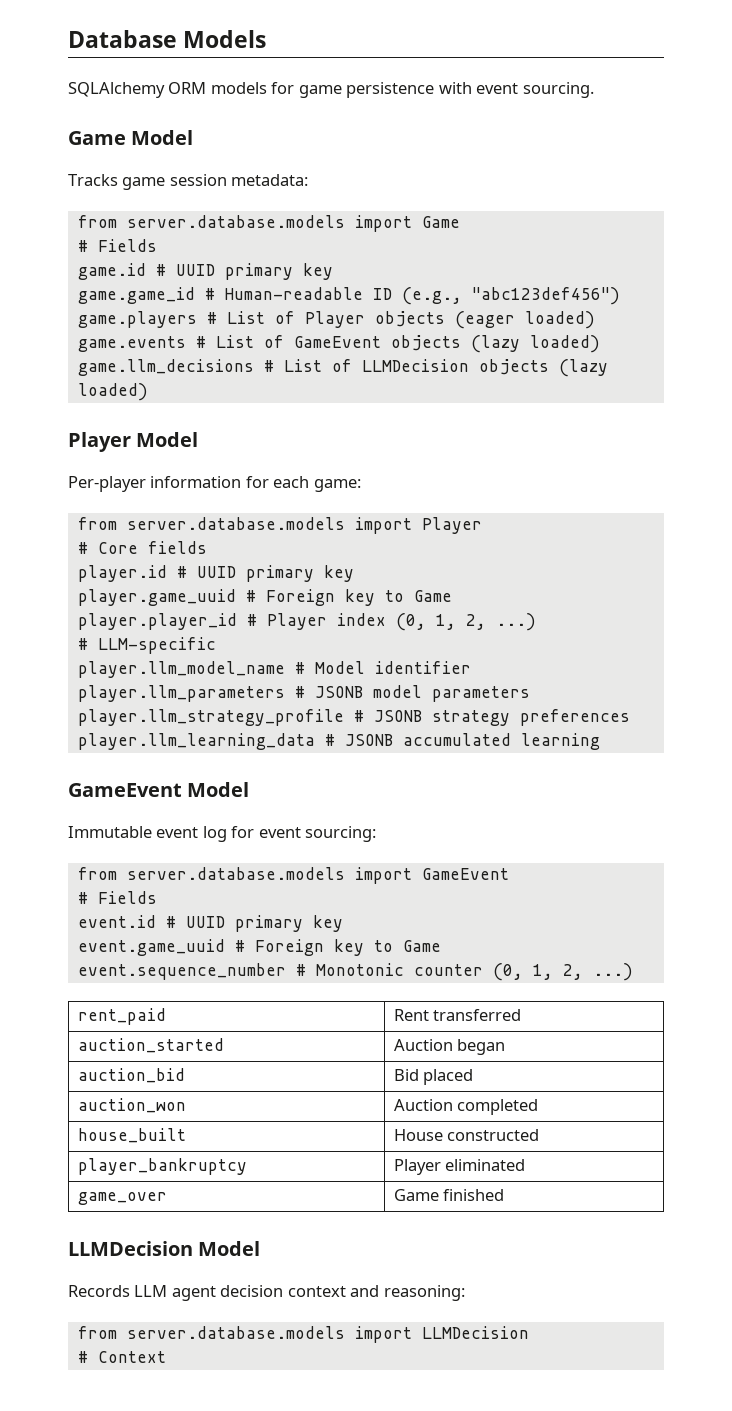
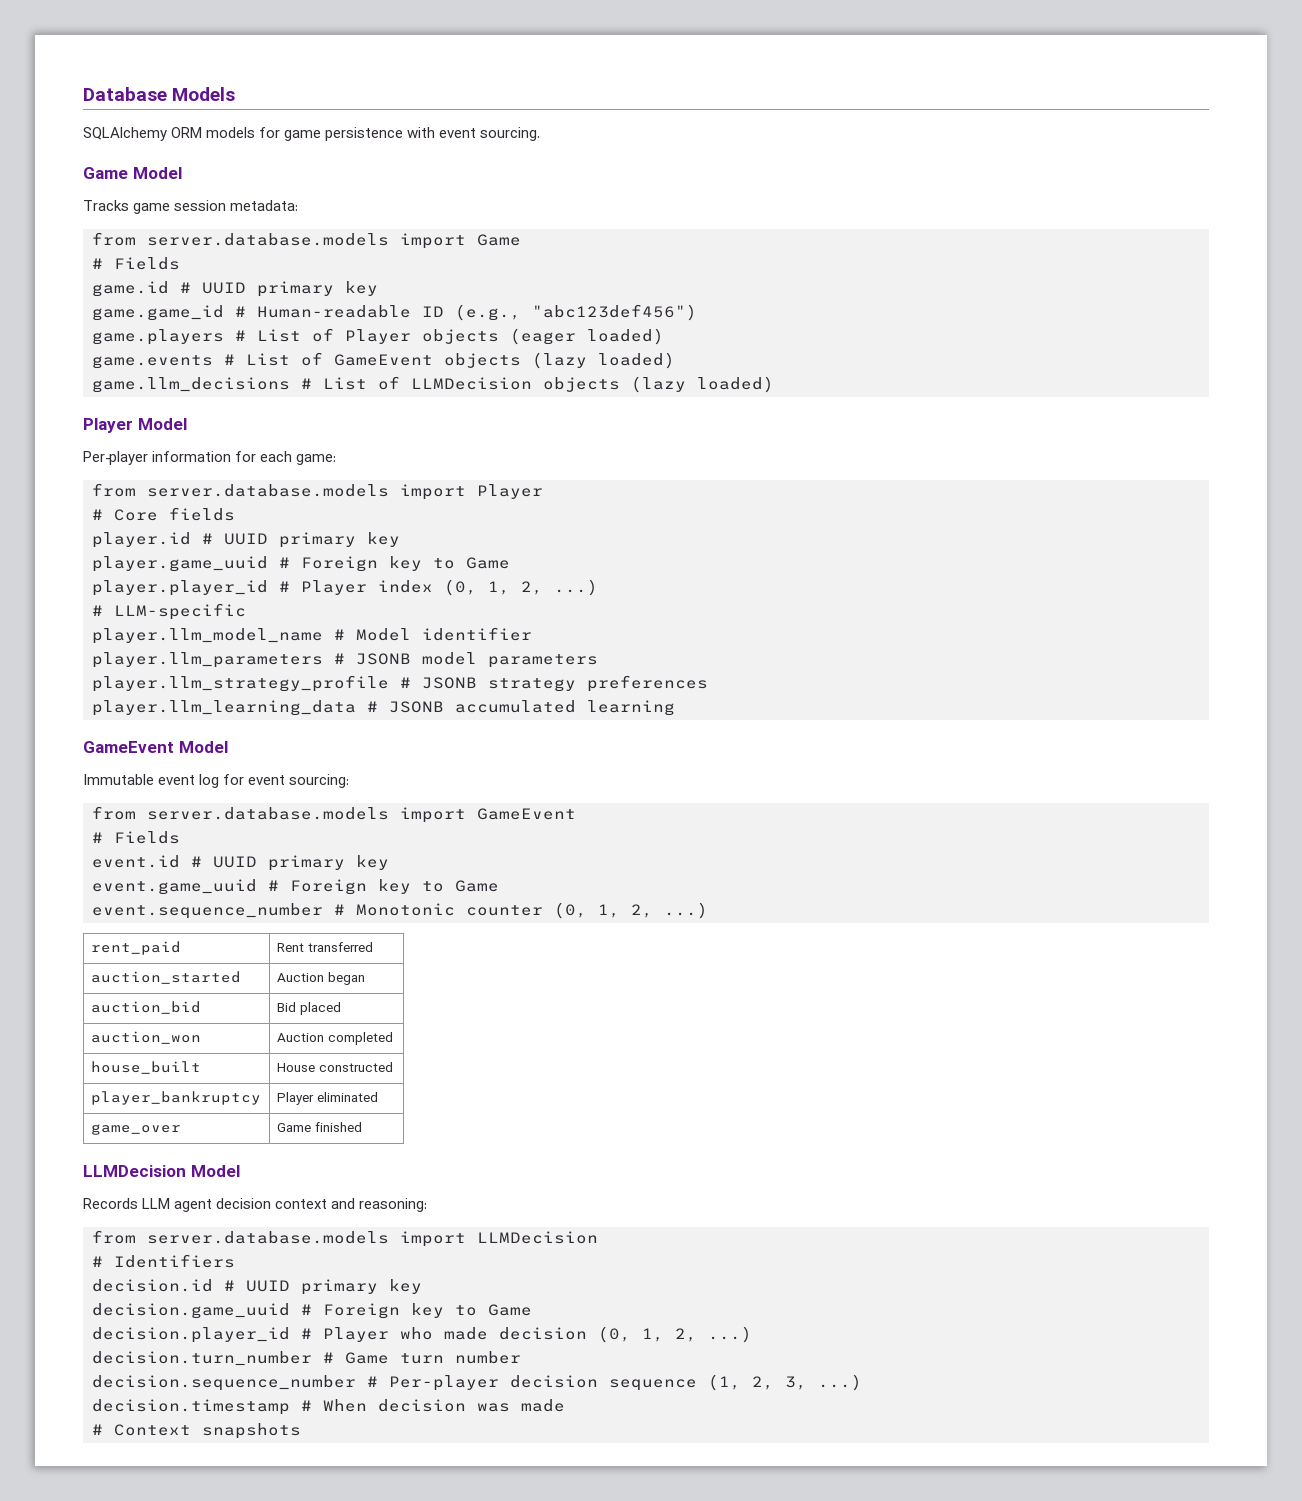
+ # Identifiers
+ decision.id # UUID primary key
+ decision.game_uuid # Foreign key to Game
+ decision.player_id # Player who made decision (0, 1, 2, ...)
+ decision.turn_number # Game turn number
+ decision.sequence_number # Per-player decision sequence (1, 2, 3, ...)
+ decision.timestamp # When decision was made
- # Context
+ # Context snapshots

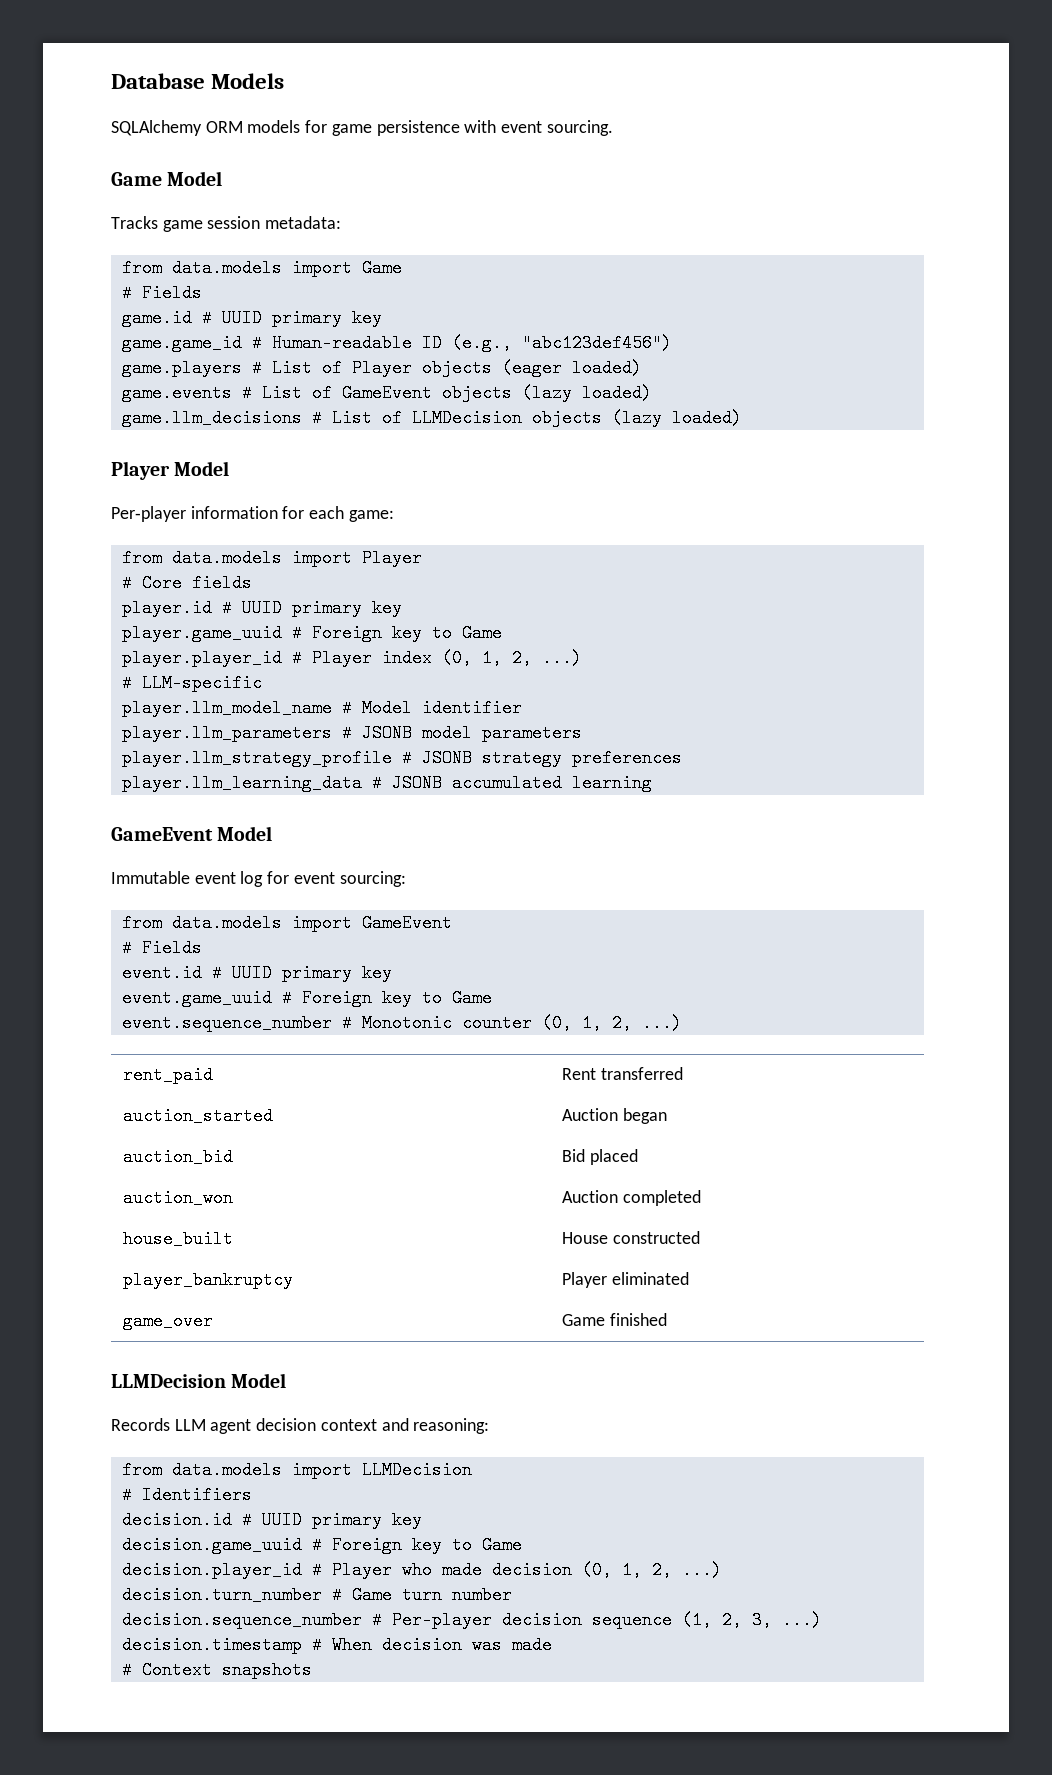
- from server.database.models import Game
+ from data.models import Game
- from server.database.models import Player
+ from data.models import Player
- from server.database.models import GameEvent
+ from data.models import GameEvent
- from server.database.models import LLMDecision
+ from data.models import LLMDecision

